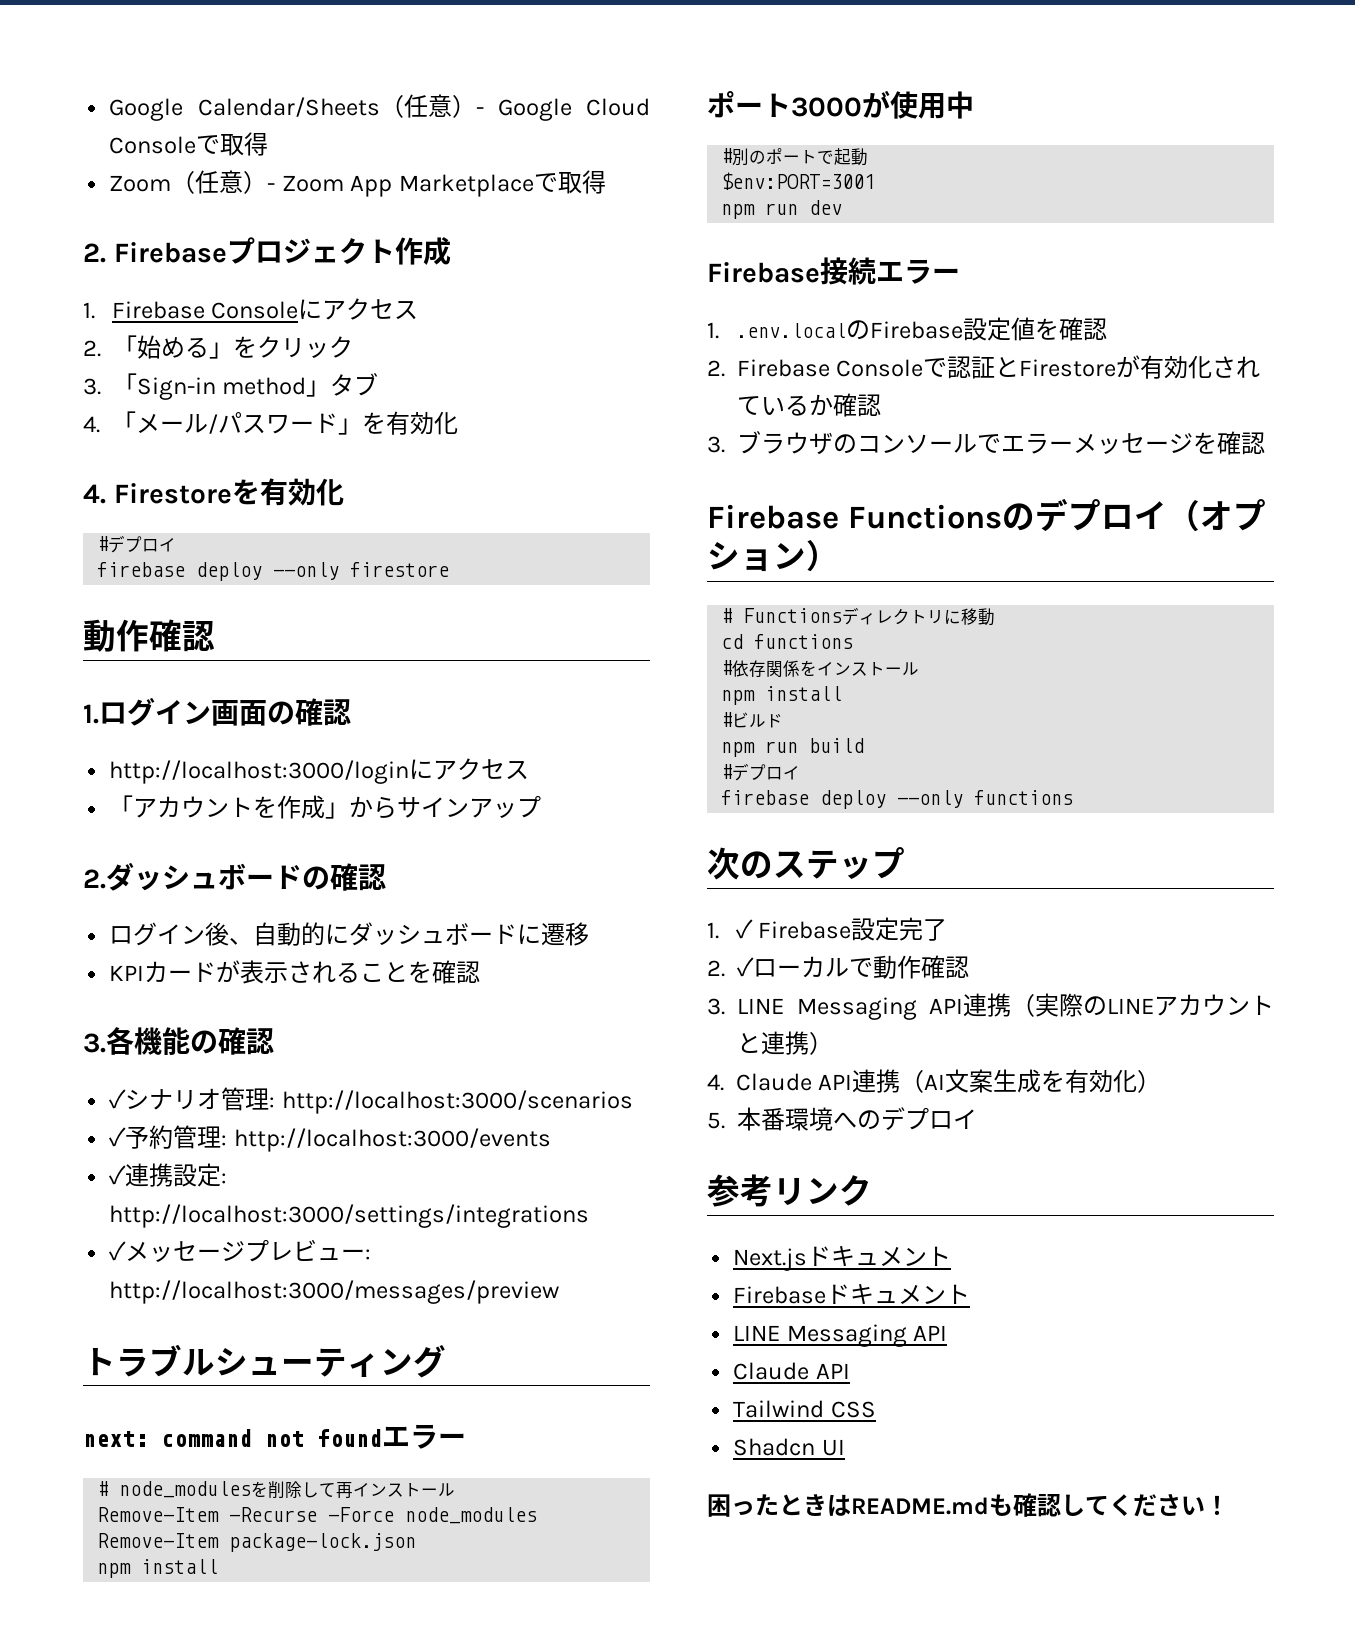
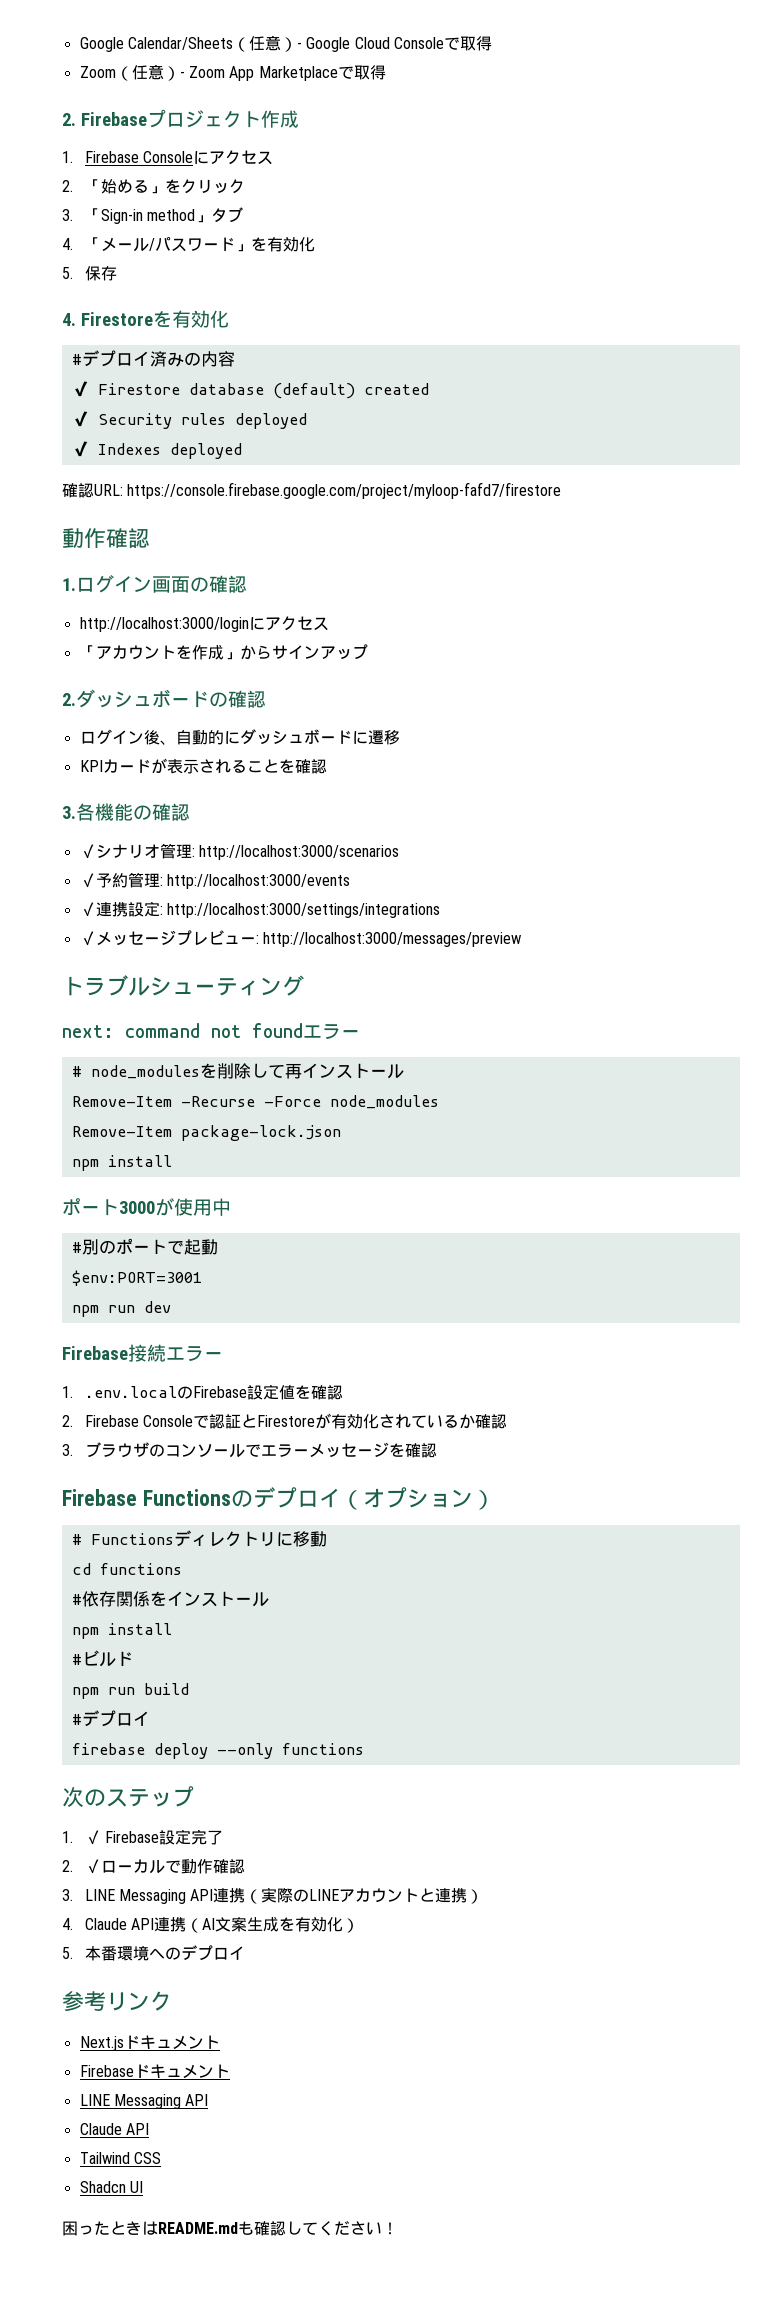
+ 5.保存
  4. Firestoreを有効化
- #デプロイ
- firebase deploy --only firestore
+ #デプロイ済みの内容
+ ✔ Firestore database (default) created
+ ✔ Security rules deployed
+ ✔ Indexes deployed
+ 確認URL: https://console.firebase.google.com/project/myloop-fafd7/firestore

